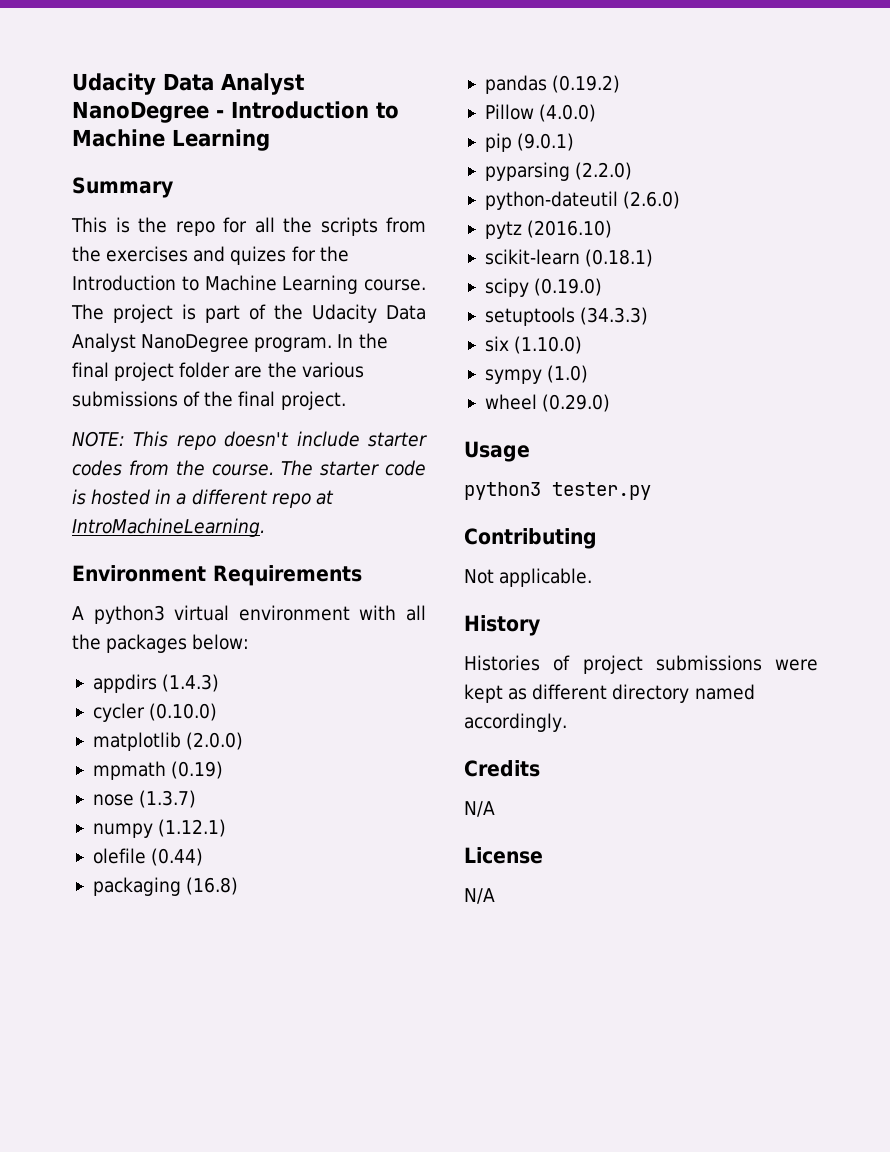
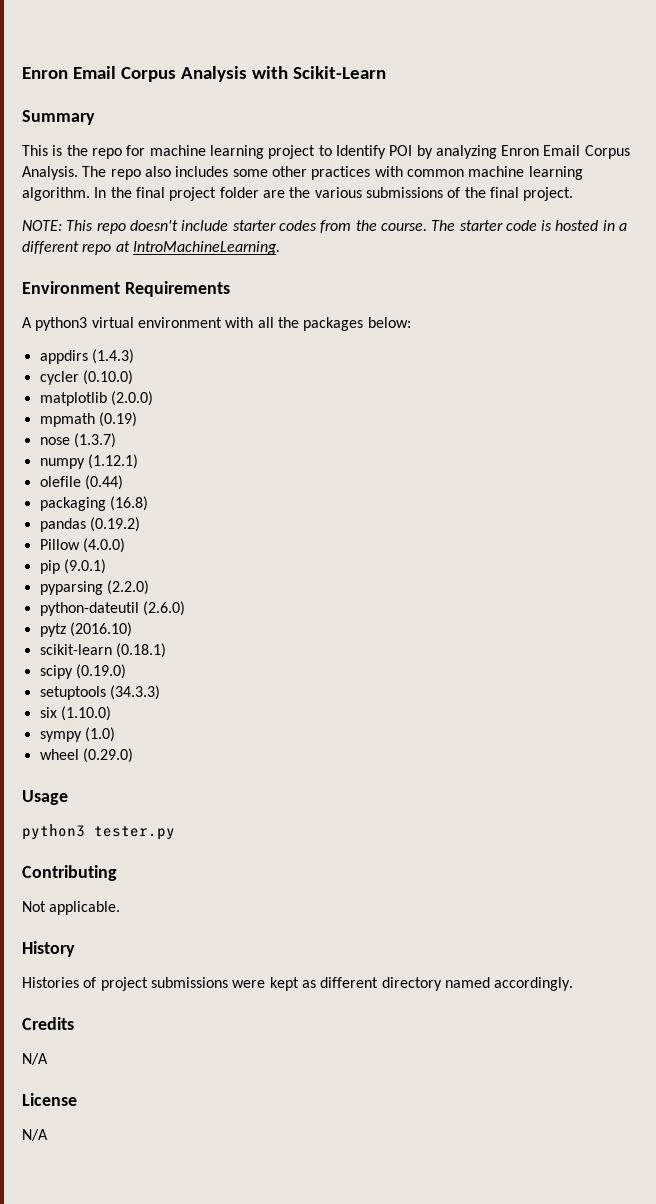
- Udacity Data Analyst NanoDegree - Introduction to Machine Learning
+ Enron Email Corpus Analysis with Scikit-Learn
- This is the repo for all the scripts from the exercises and quizes for the Introduction to Machine Learning course. The project is part of the Udacity Data Analyst NanoDegree program.
+ This is the repo for machine learning project to Identify POI by analyzing Enron Email Corpus Analysis. The repo also includes some other practices with common machine learning algorithm.

